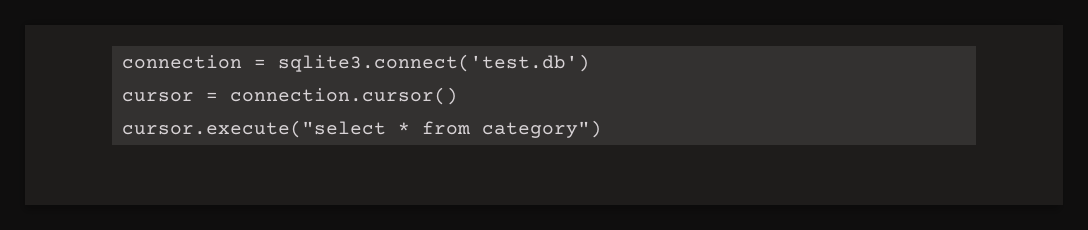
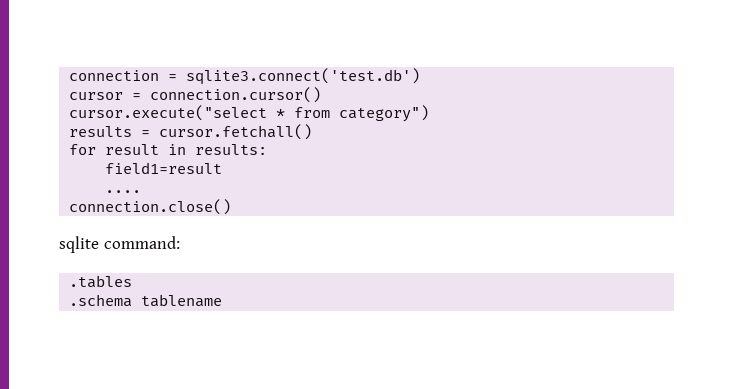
+ results = cursor.fetchall()
+ for result in results:
+ field1=result
+ ....
+ connection.close()
+ sqlite command:
+ .tables
+ .schema tablename

